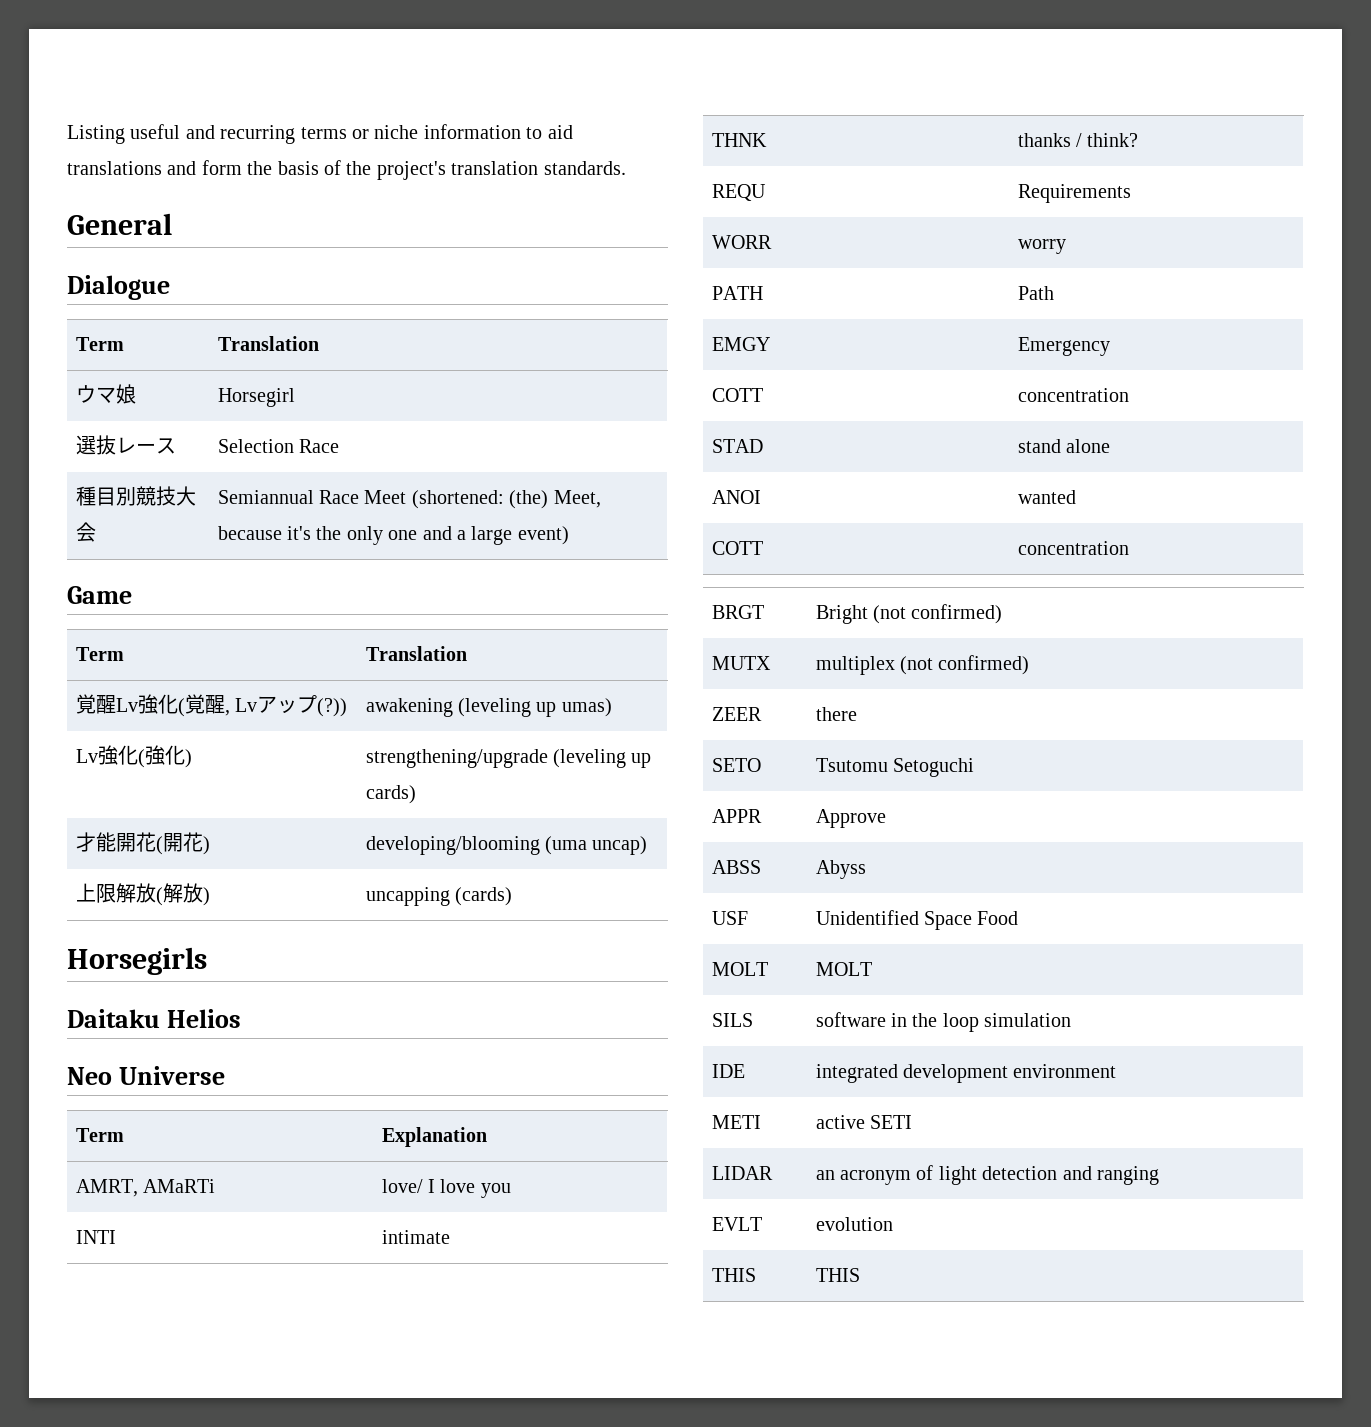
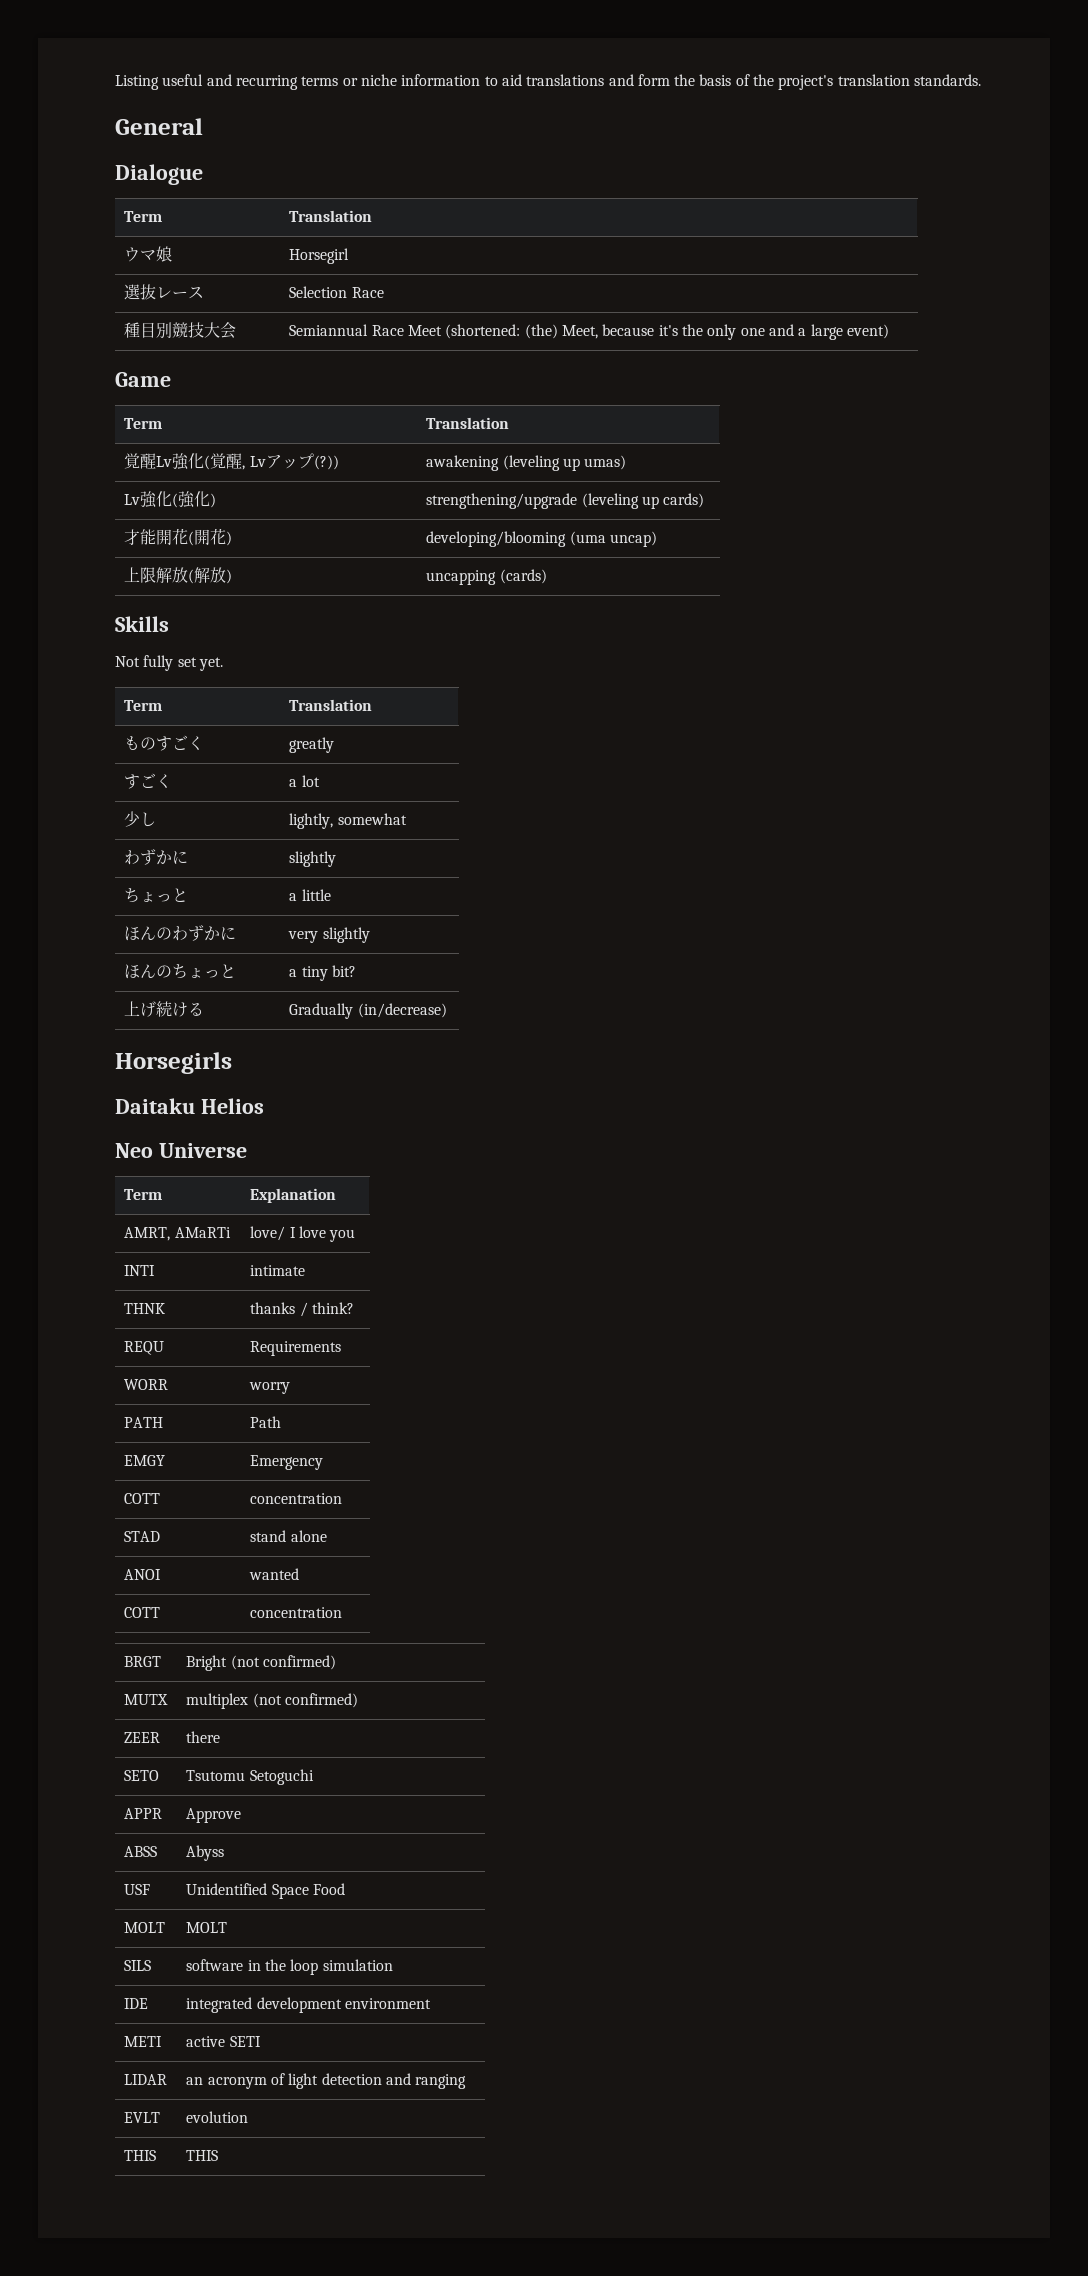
+ Skills
+ Not fully set yet.
+ Term | Translation
+ ものすごく | greatly
+ すごく | a lot
+ 少し | lightly, somewhat
+ わずかに | slightly
+ ちょっと | a little
+ ほんのわずかに | very slightly
+ ほんのちょっと | a tiny bit?
+ 上げ続ける | Gradually (in/decrease)

